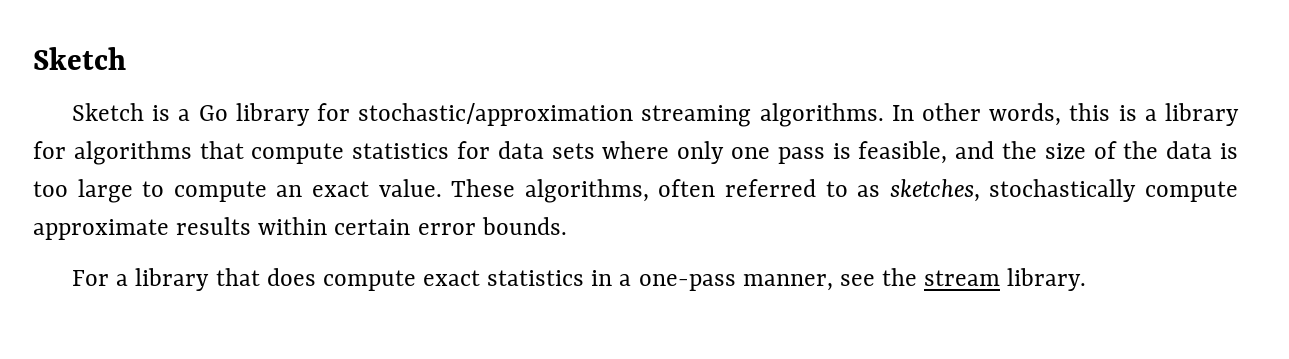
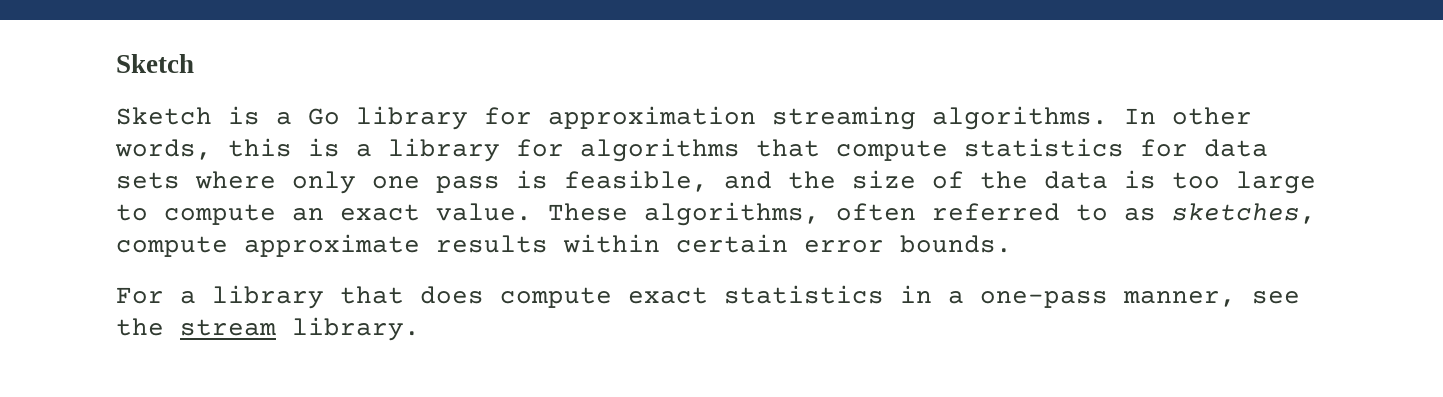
- Sketch is a Go library for stochastic/approximation streaming algorithms.
+ Sketch is a Go library for approximation streaming algorithms.
- These algorithms, often referred to as sketches, stochastically compute approximate results within certain error bounds.
+ These algorithms, often referred to as sketches, compute approximate results within certain error bounds.

